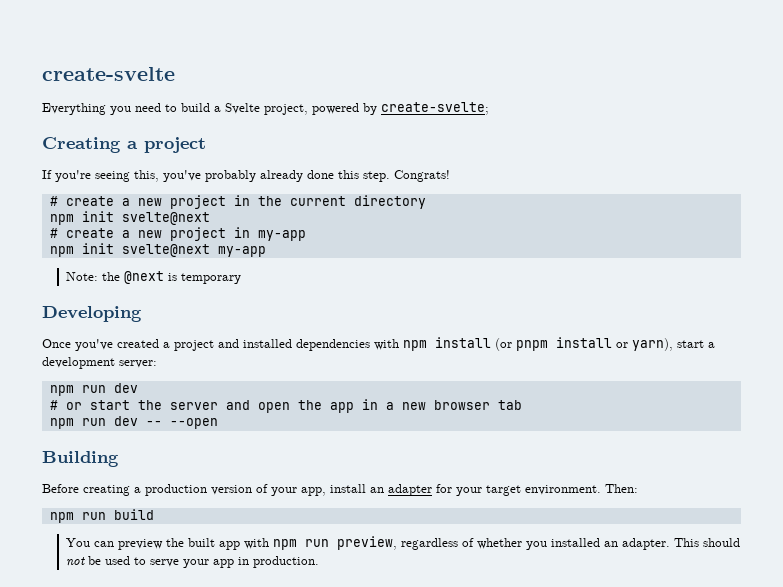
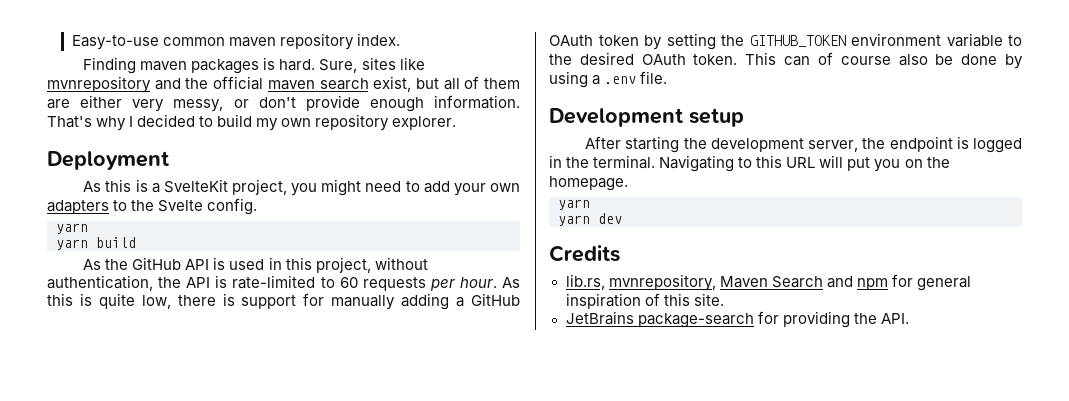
- create-svelte
- Everything you need to build a Svelte project, powered by create-svelte;
- Creating a project
- If you're seeing this, you've probably already done this step. Congrats!
- # create a new project in the current directory
- npm init svelte@next
- # create a new project in my-app
- npm init svelte@next my-app
- Note: the @next is temporary
- Developing
- Once you've created a project and installed dependencies with npm install (or pnpm install or yarn), start a development server:
- npm run dev
- # or start the server and open the app in a new browser tab
- npm run dev -- --open
- Building
- Before creating a production version of your app, install an adapter for your target environment. Then:
- npm run build
- You can preview the built app with npm run preview, regardless of whether you installed an adapter. This should not be used to serve your app in production.
+ Easy-to-use common maven repository index.
+ Finding maven packages is hard. Sure, sites like mvnrepository and the official maven search exist, but all of them are either very messy, or don't provide enough information. That's why I decided to build my own repository explorer.
+ Deployment
+ As this is a SvelteKit project, you might need to add your own adapters to the Svelte config.
+ yarn
+ yarn build
+ As the GitHub API is used in this project, without authentication, the API is rate-limited to 60 requests per hour. As this is quite low, there is support for manually adding a GitHub OAuth token by setting the GITHUB_TOKEN environment variable to the desired OAuth token. This can of course also be done by using a .env file.
+ Development setup
+ After starting the development server, the endpoint is logged in the terminal. Navigating to this URL will put you on the homepage.
+ yarn
+ yarn dev
+ Credits
+ lib.rs, mvnrepository, Maven Search and npm for general inspiration of this site.
+ JetBrains package-search for providing the API.

